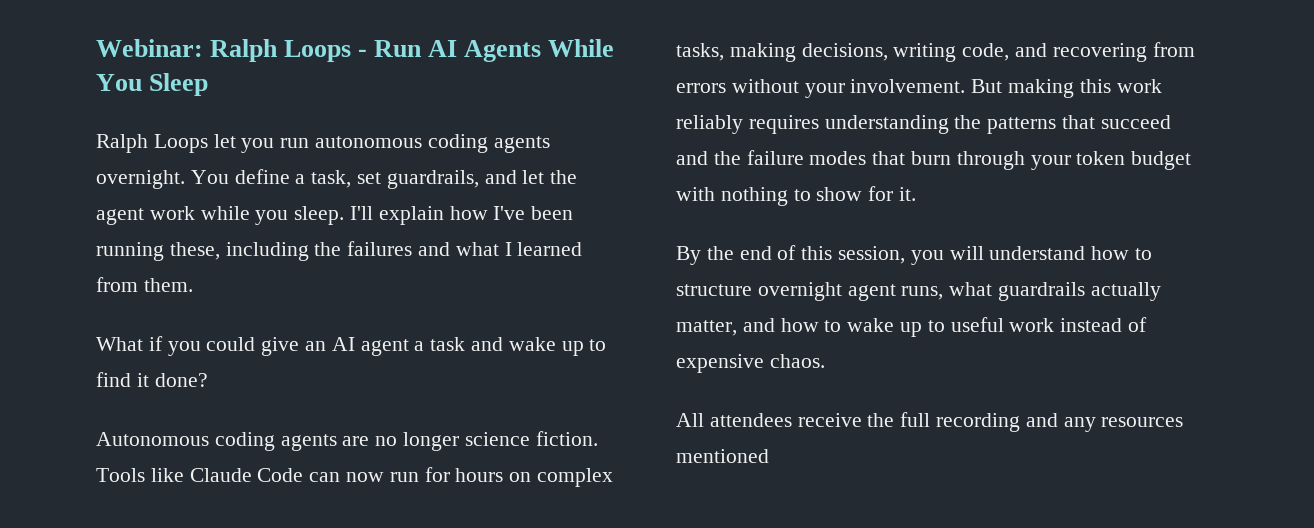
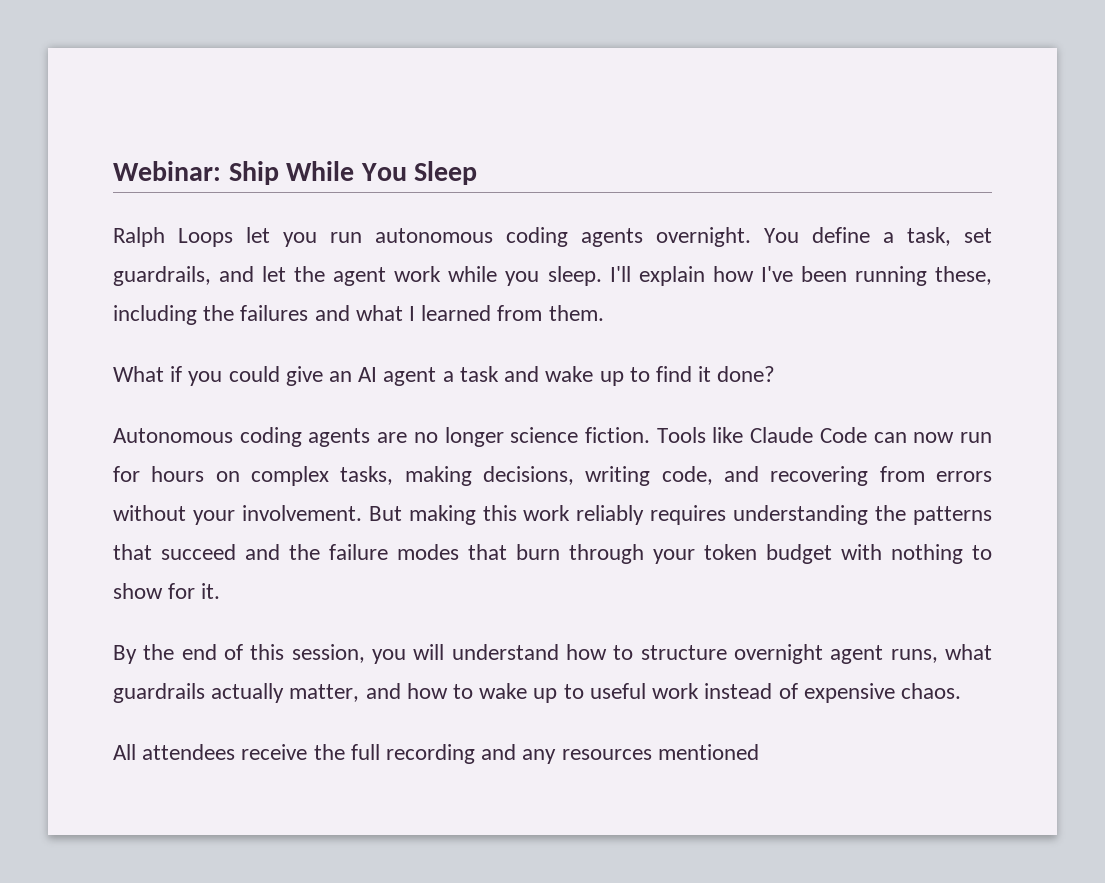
- Webinar: Ralph Loops - Run AI Agents While You Sleep
+ Webinar: Ship While You Sleep

